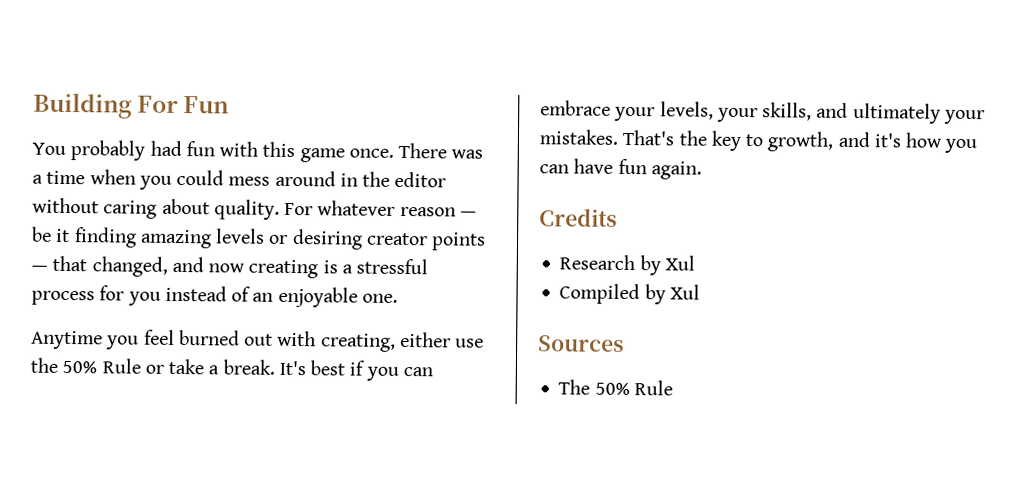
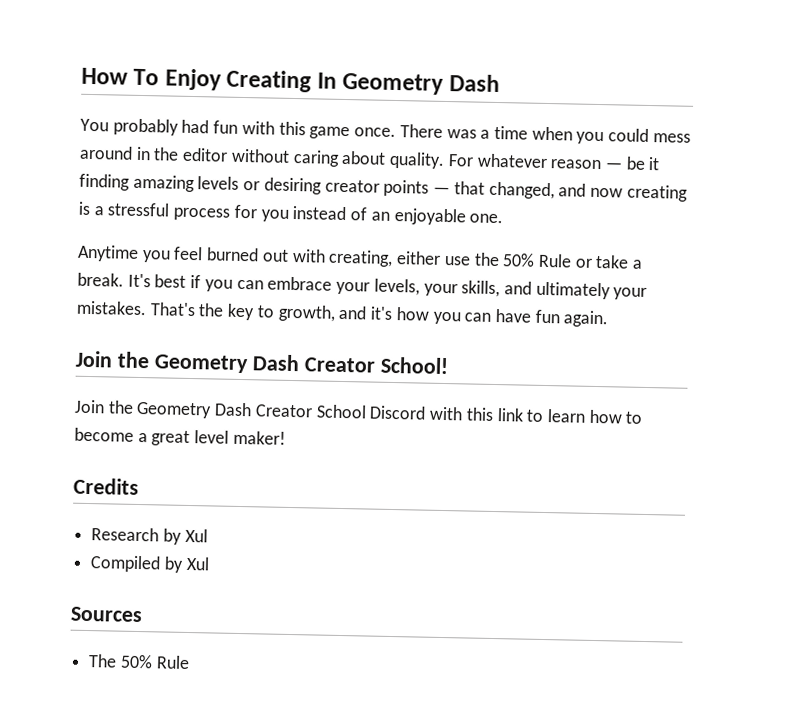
- Building For Fun
+ How To Enjoy Creating In Geometry Dash
+ Join the Geometry Dash Creator School!
+ Join the Geometry Dash Creator School Discord with this link to learn how to become a great level maker!

